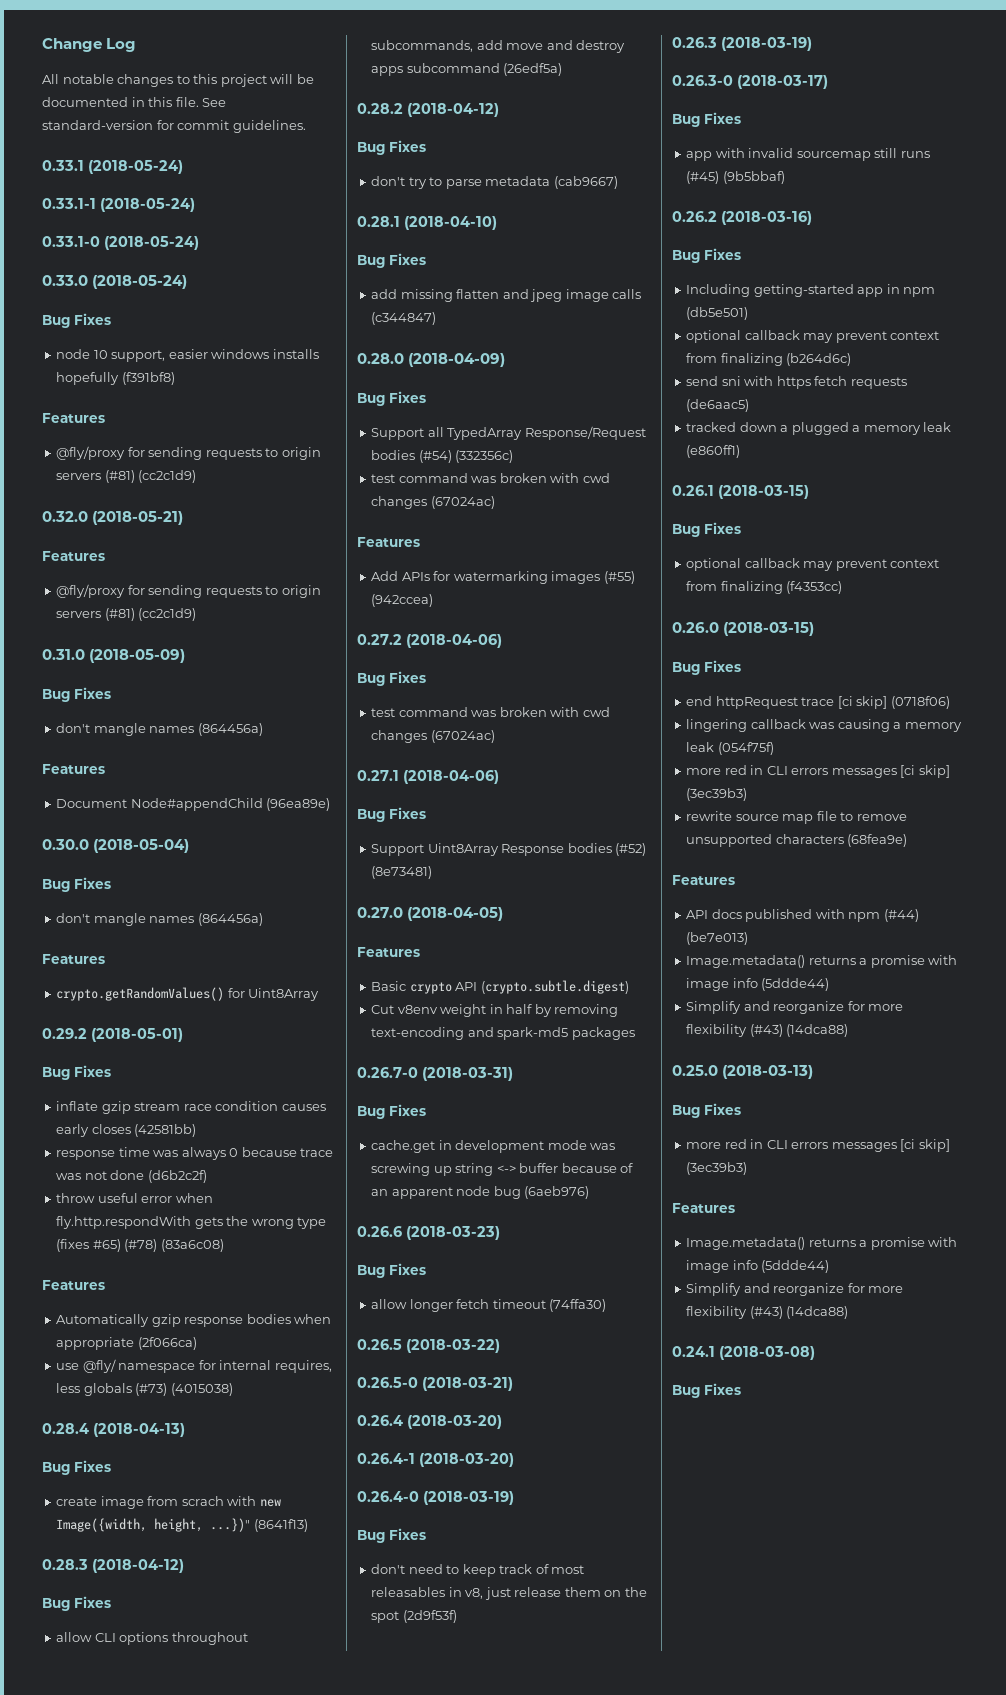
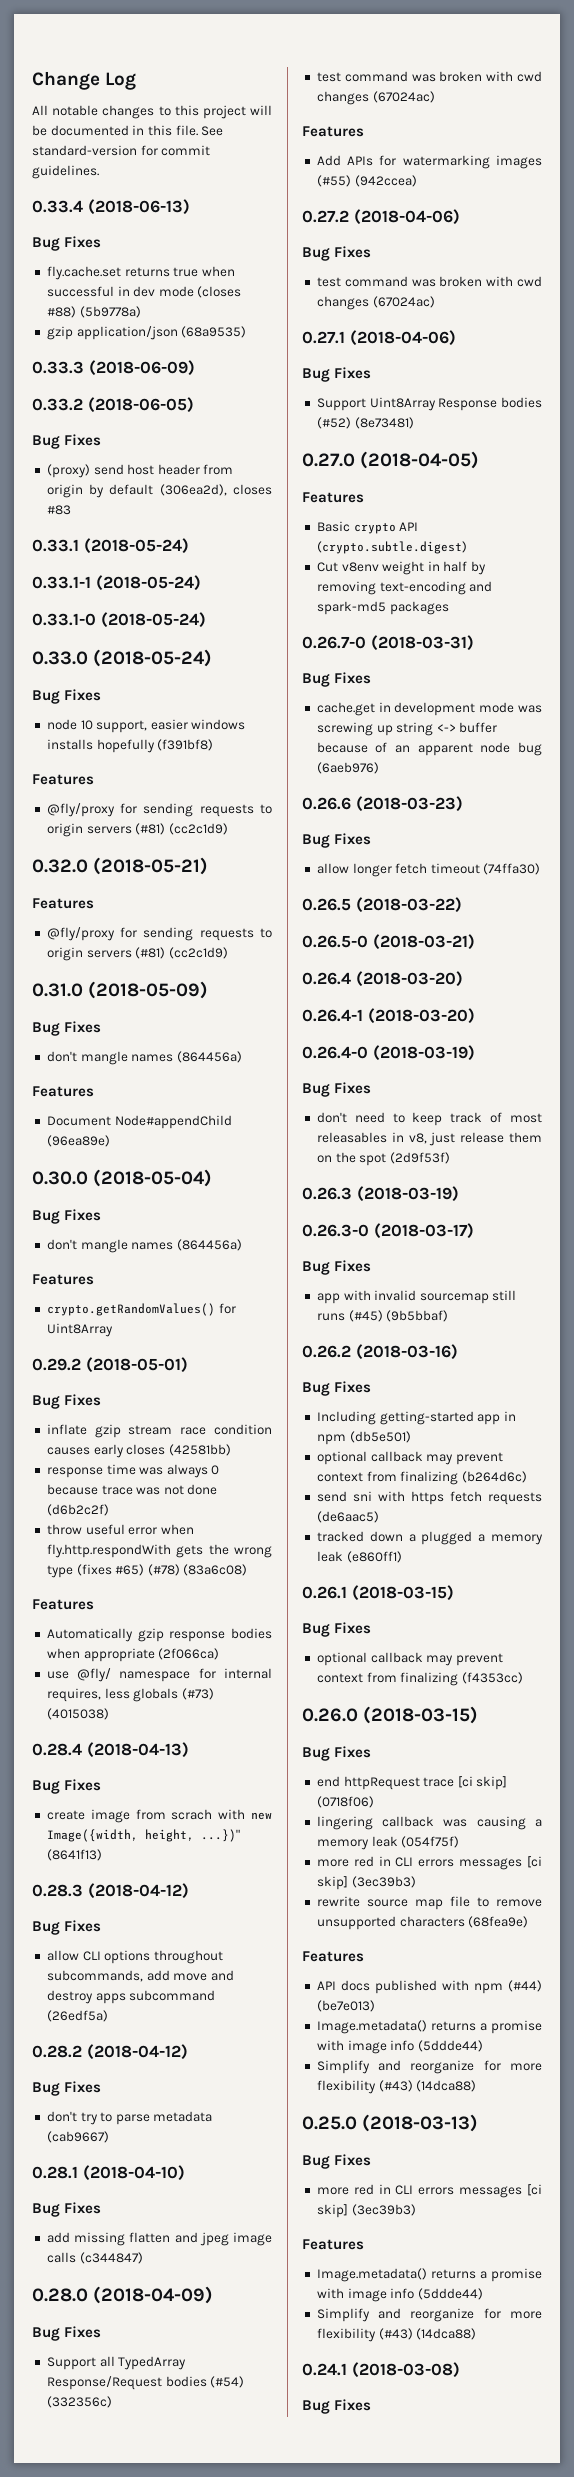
+ 0.33.4 (2018-06-13)
+ Bug Fixes
+ fly.cache.set returns true when successful in dev mode (closes #88) (5b9778a)
+ gzip application/json (68a9535)
+ 0.33.3 (2018-06-09)
+ 0.33.2 (2018-06-05)
+ Bug Fixes
+ (proxy) send host header from origin by default (306ea2d), closes #83

